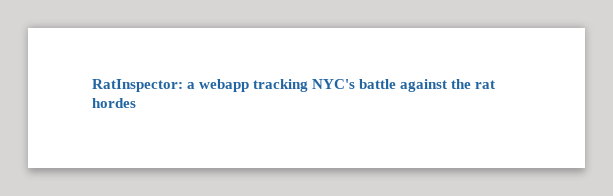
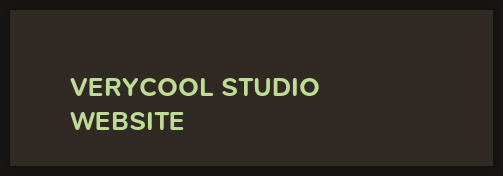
- RatInspector: a webapp tracking NYC's battle against the rat hordes
+ VERYCOOL STUDIO WEBSITE

